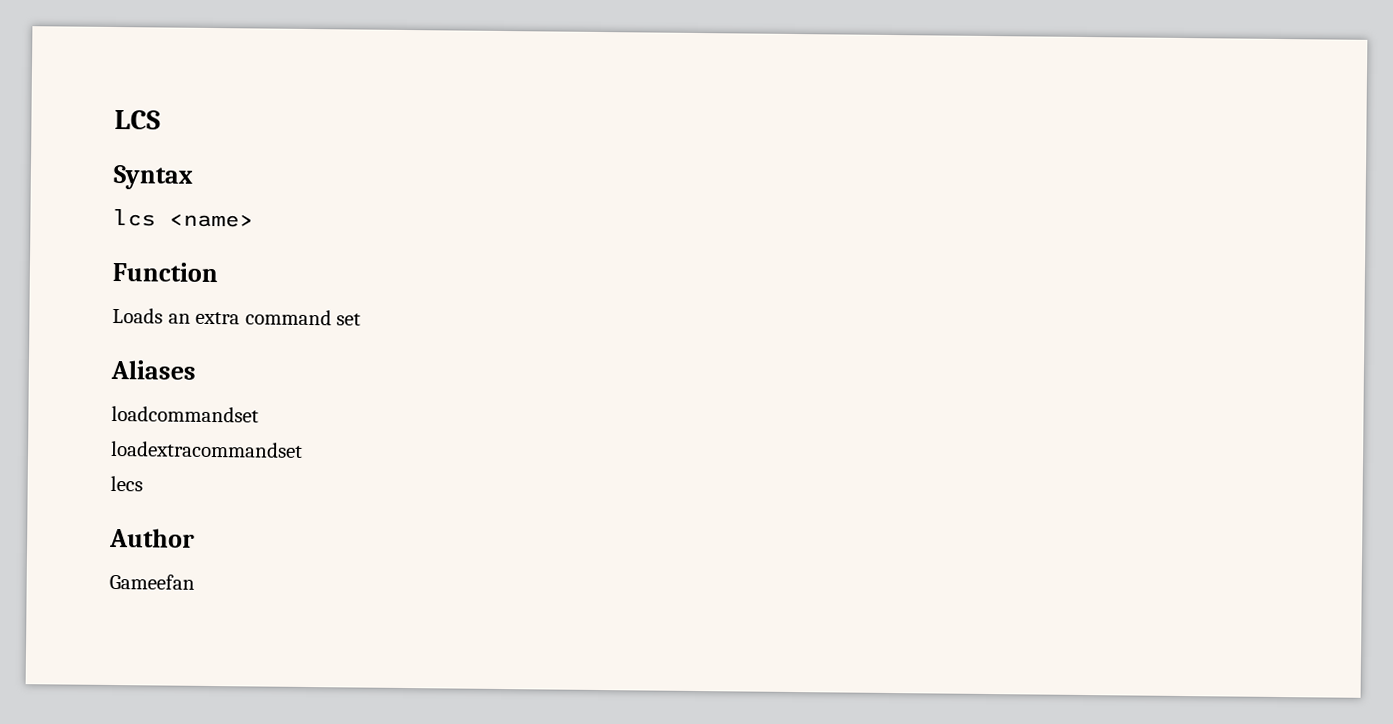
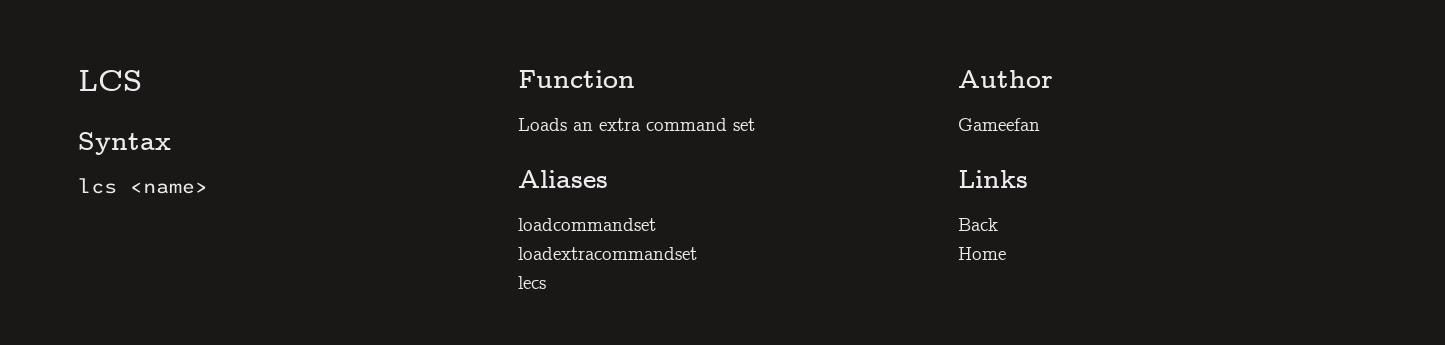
+ Links
+ Back
+ Home

